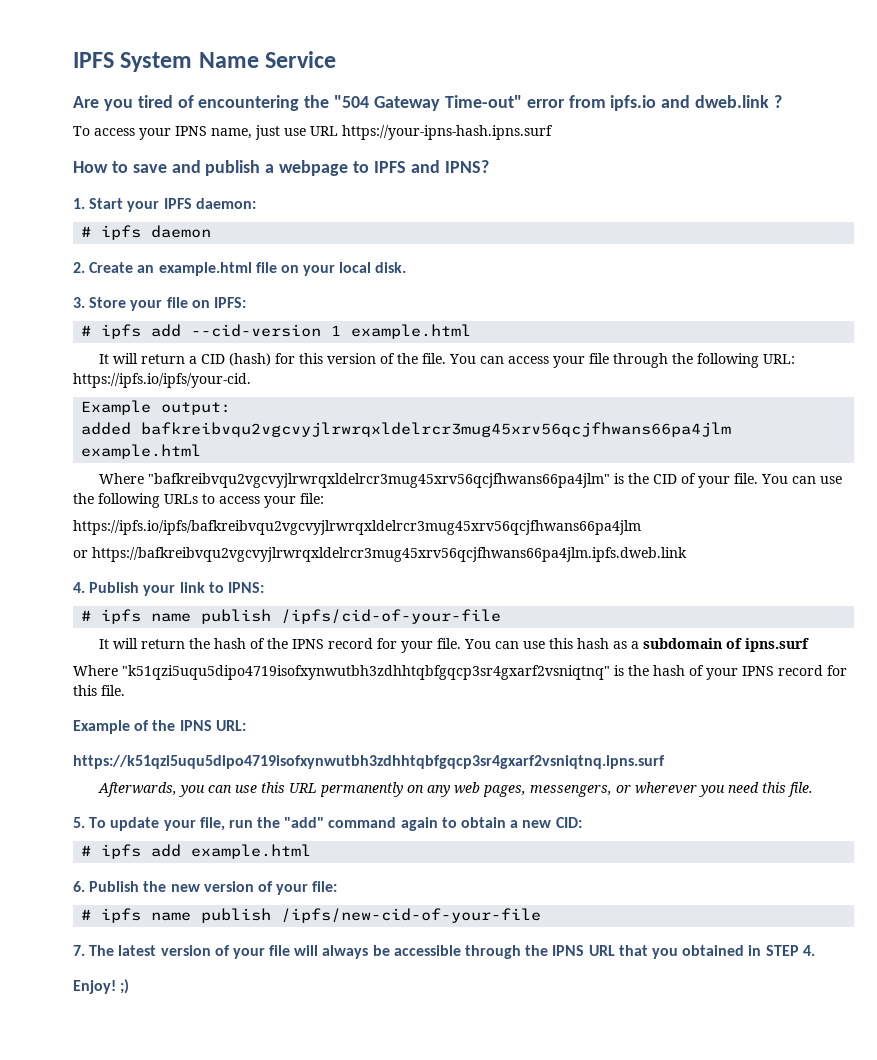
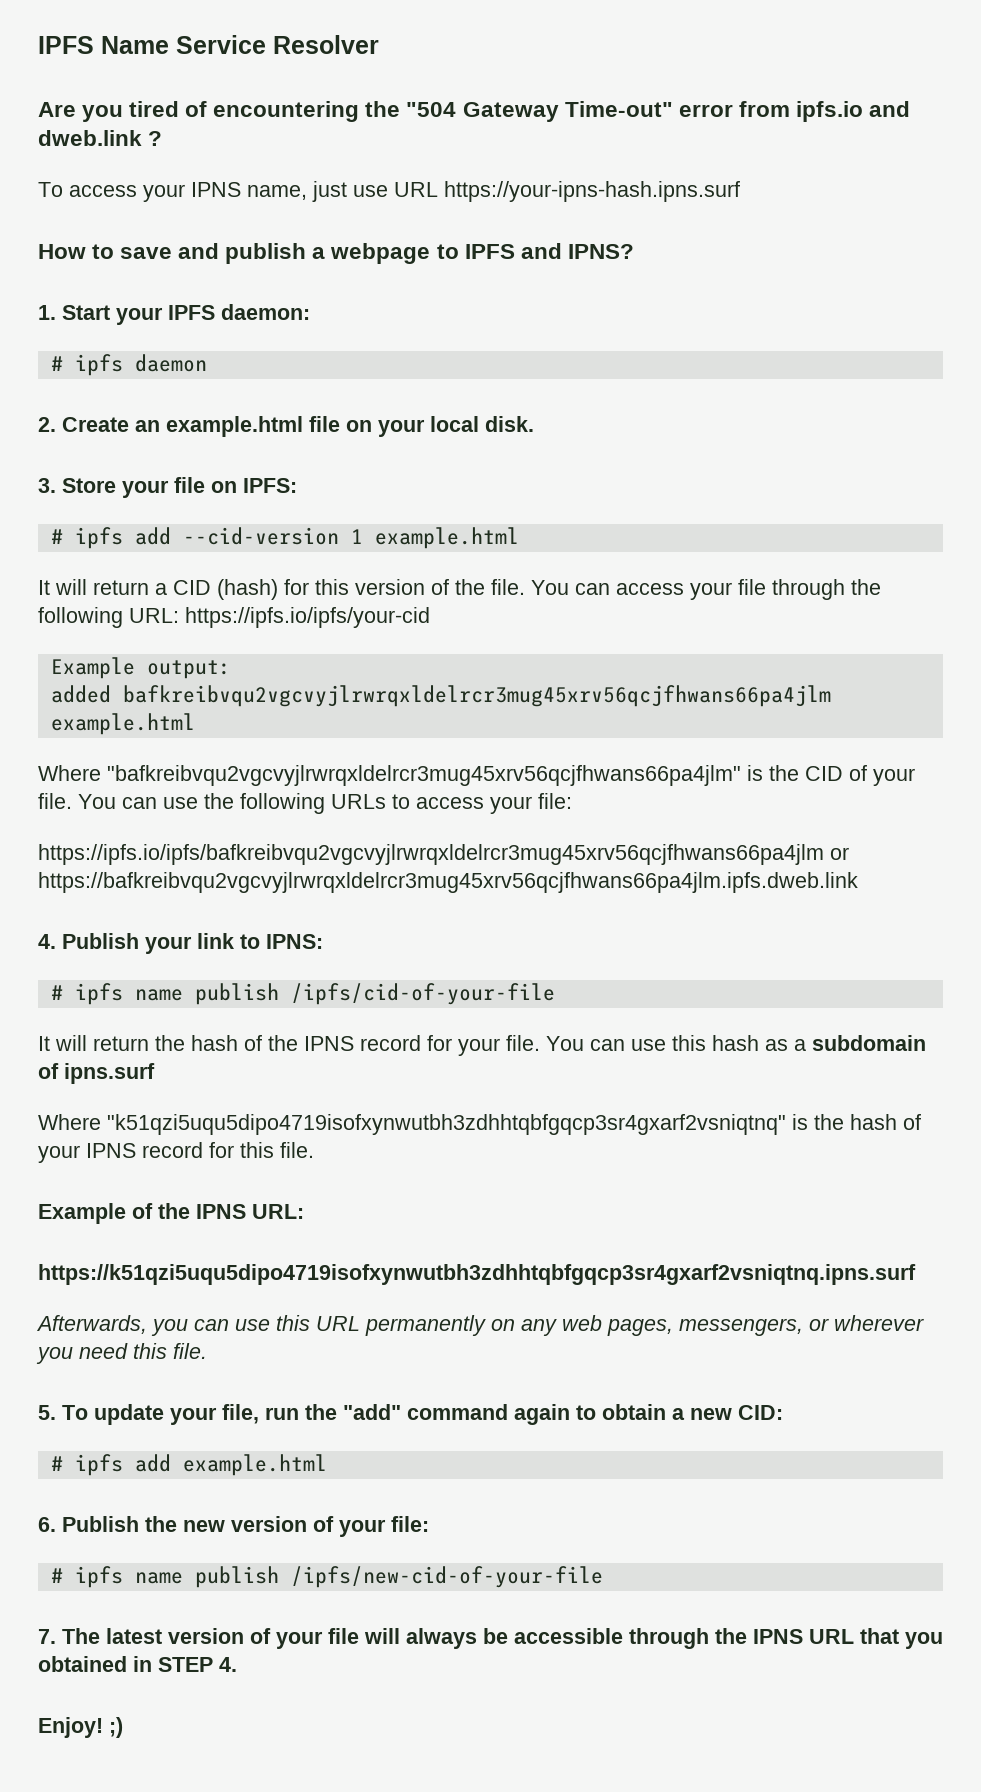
- IPFS System Name Service
+ IPFS Name Service Resolver
- You can access your file through the following URL: https://ipfs.io/ipfs/your-cid.
+ You can access your file through the following URL: https://ipfs.io/ipfs/your-cid
- https://ipfs.io/ipfs/bafkreibvqu2vgcvyjlrwrqxldelrcr3mug45xrv56qcjfhwans66pa4jlm
- or https://bafkreibvqu2vgcvyjlrwrqxldelrcr3mug45xrv56qcjfhwans66pa4jlm.ipfs.dweb.link
+ https://ipfs.io/ipfs/bafkreibvqu2vgcvyjlrwrqxldelrcr3mug45xrv56qcjfhwans66pa4jlm or https://bafkreibvqu2vgcvyjlrwrqxldelrcr3mug45xrv56qcjfhwans66pa4jlm.ipfs.dweb.link

